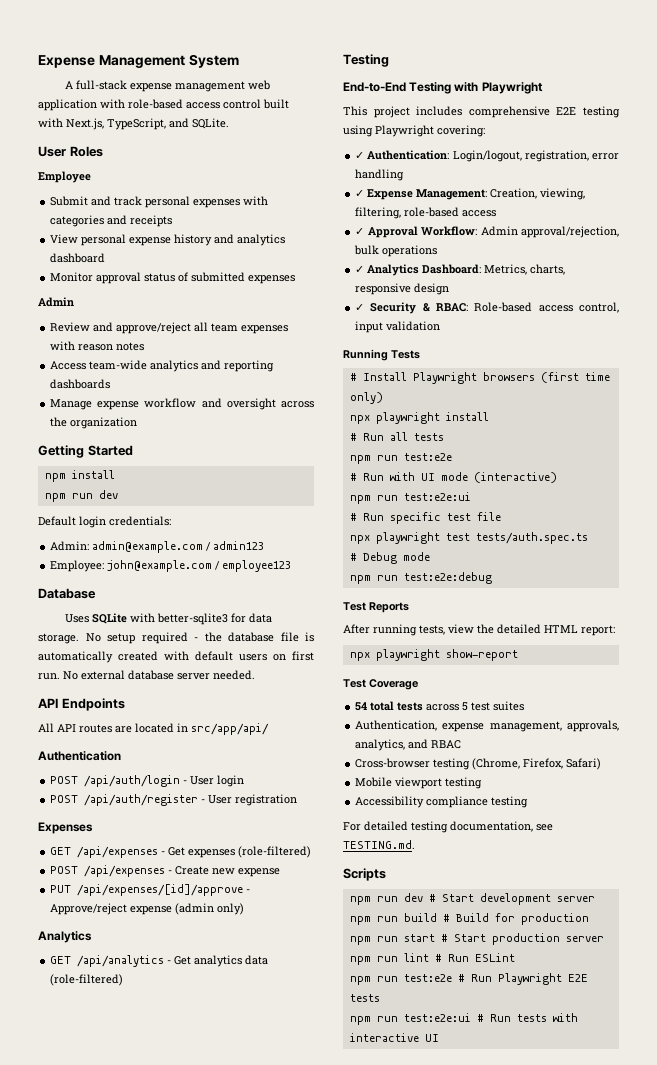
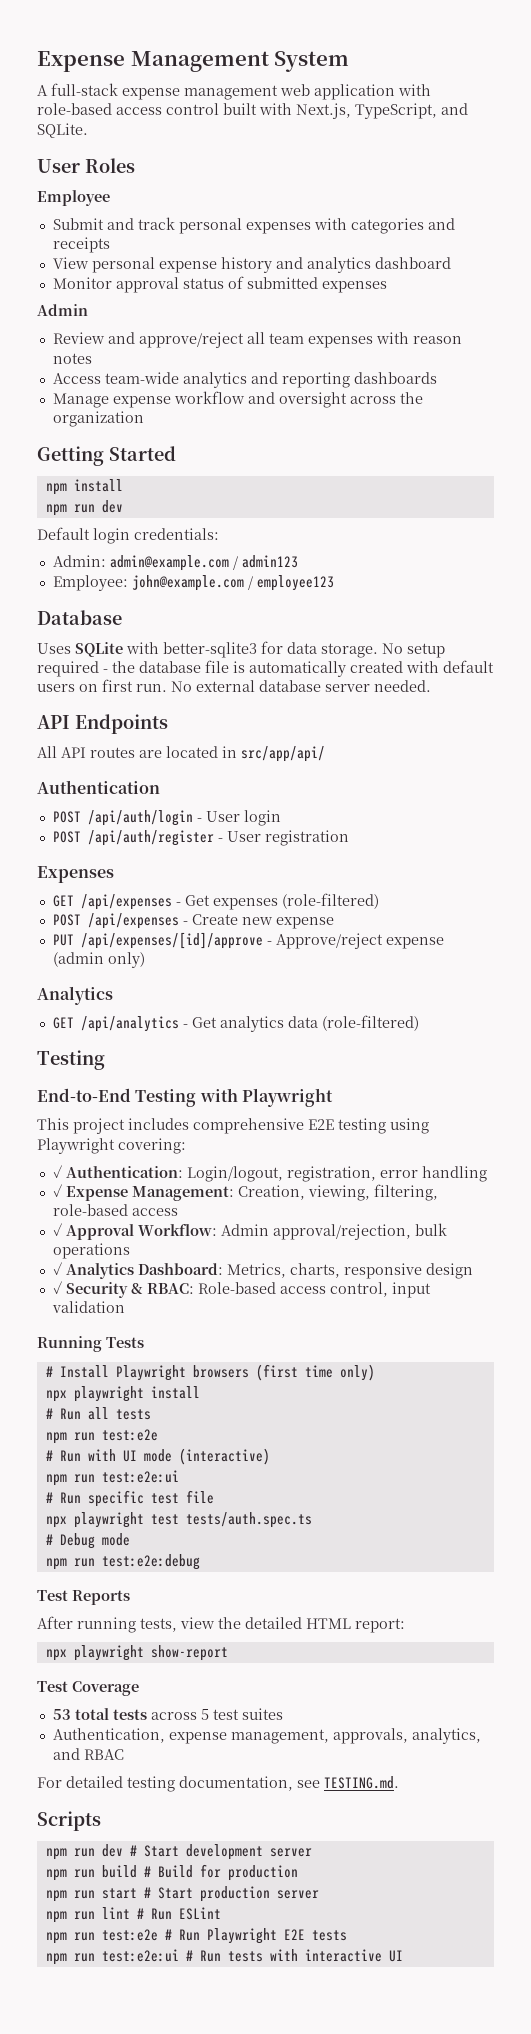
- 54 total tests across 5 test suites
+ 53 total tests across 5 test suites
- Cross-browser testing (Chrome, Firefox, Safari)
- Mobile viewport testing
- Accessibility compliance testing

